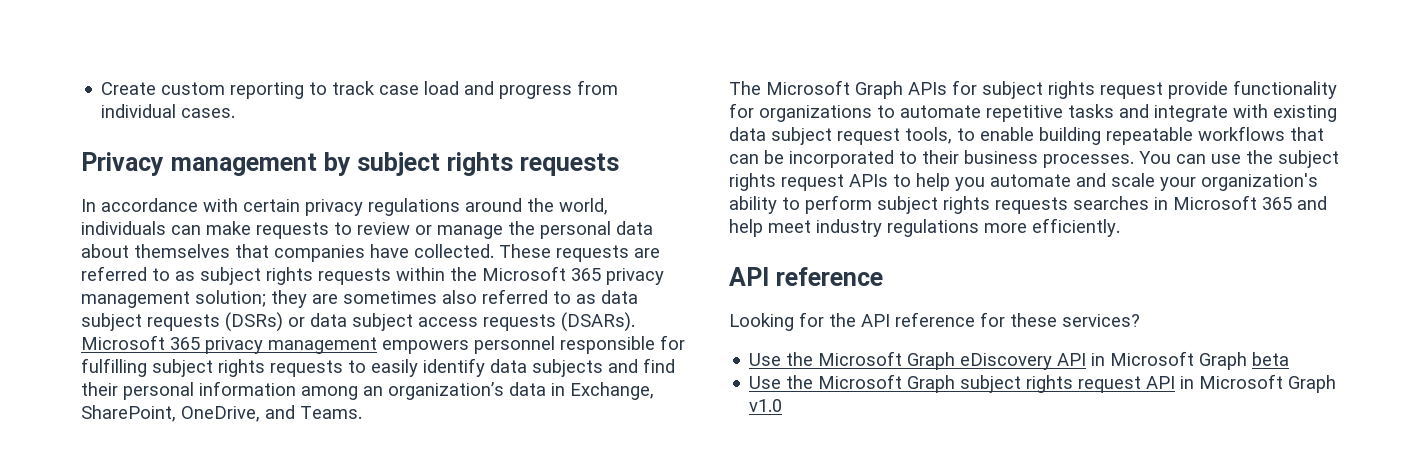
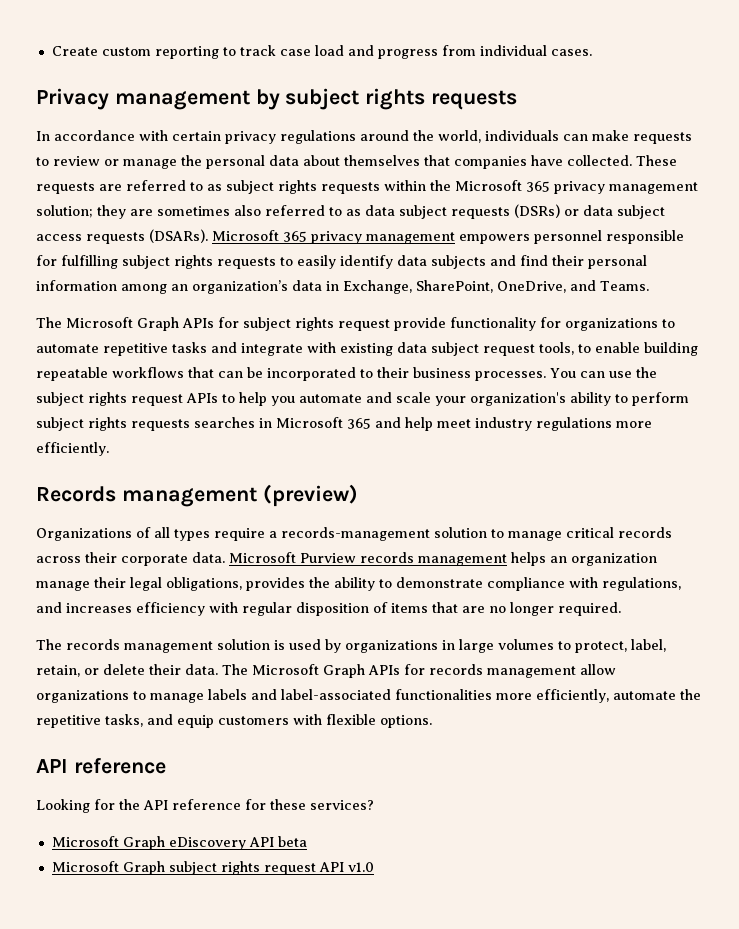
+ Records management (preview)
+ Organizations of all types require a records-management solution to manage critical records across their corporate data. Microsoft Purview records management helps an organization manage their legal obligations, provides the ability to demonstrate compliance with regulations, and increases efficiency with regular disposition of items that are no longer required.
+ The records management solution is used by organizations in large volumes to protect, label, retain, or delete their data. The Microsoft Graph APIs for records management allow organizations to manage labels and label-associated functionalities more efficiently, automate the repetitive tasks, and equip customers with flexible options.
- Use the Microsoft Graph eDiscovery API in Microsoft Graph beta
+ Microsoft Graph eDiscovery API beta
- Use the Microsoft Graph subject rights request API in Microsoft Graph v1.0
+ Microsoft Graph subject rights request API v1.0

